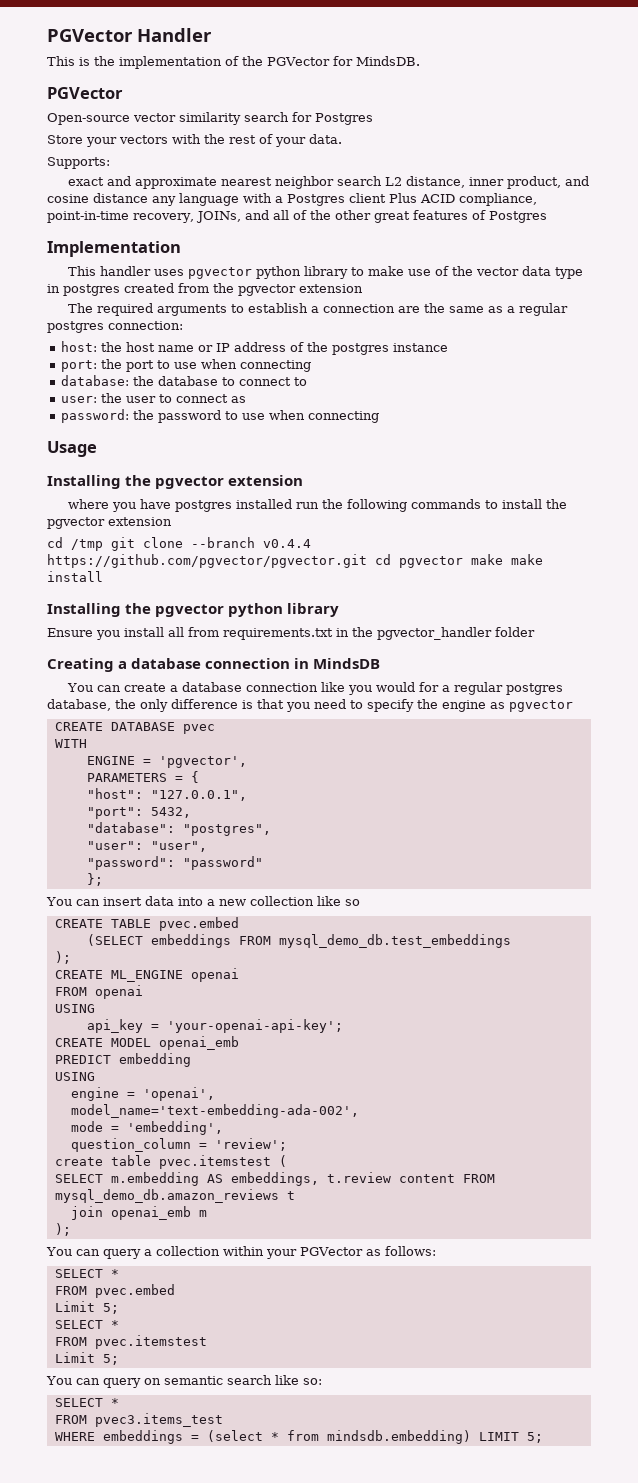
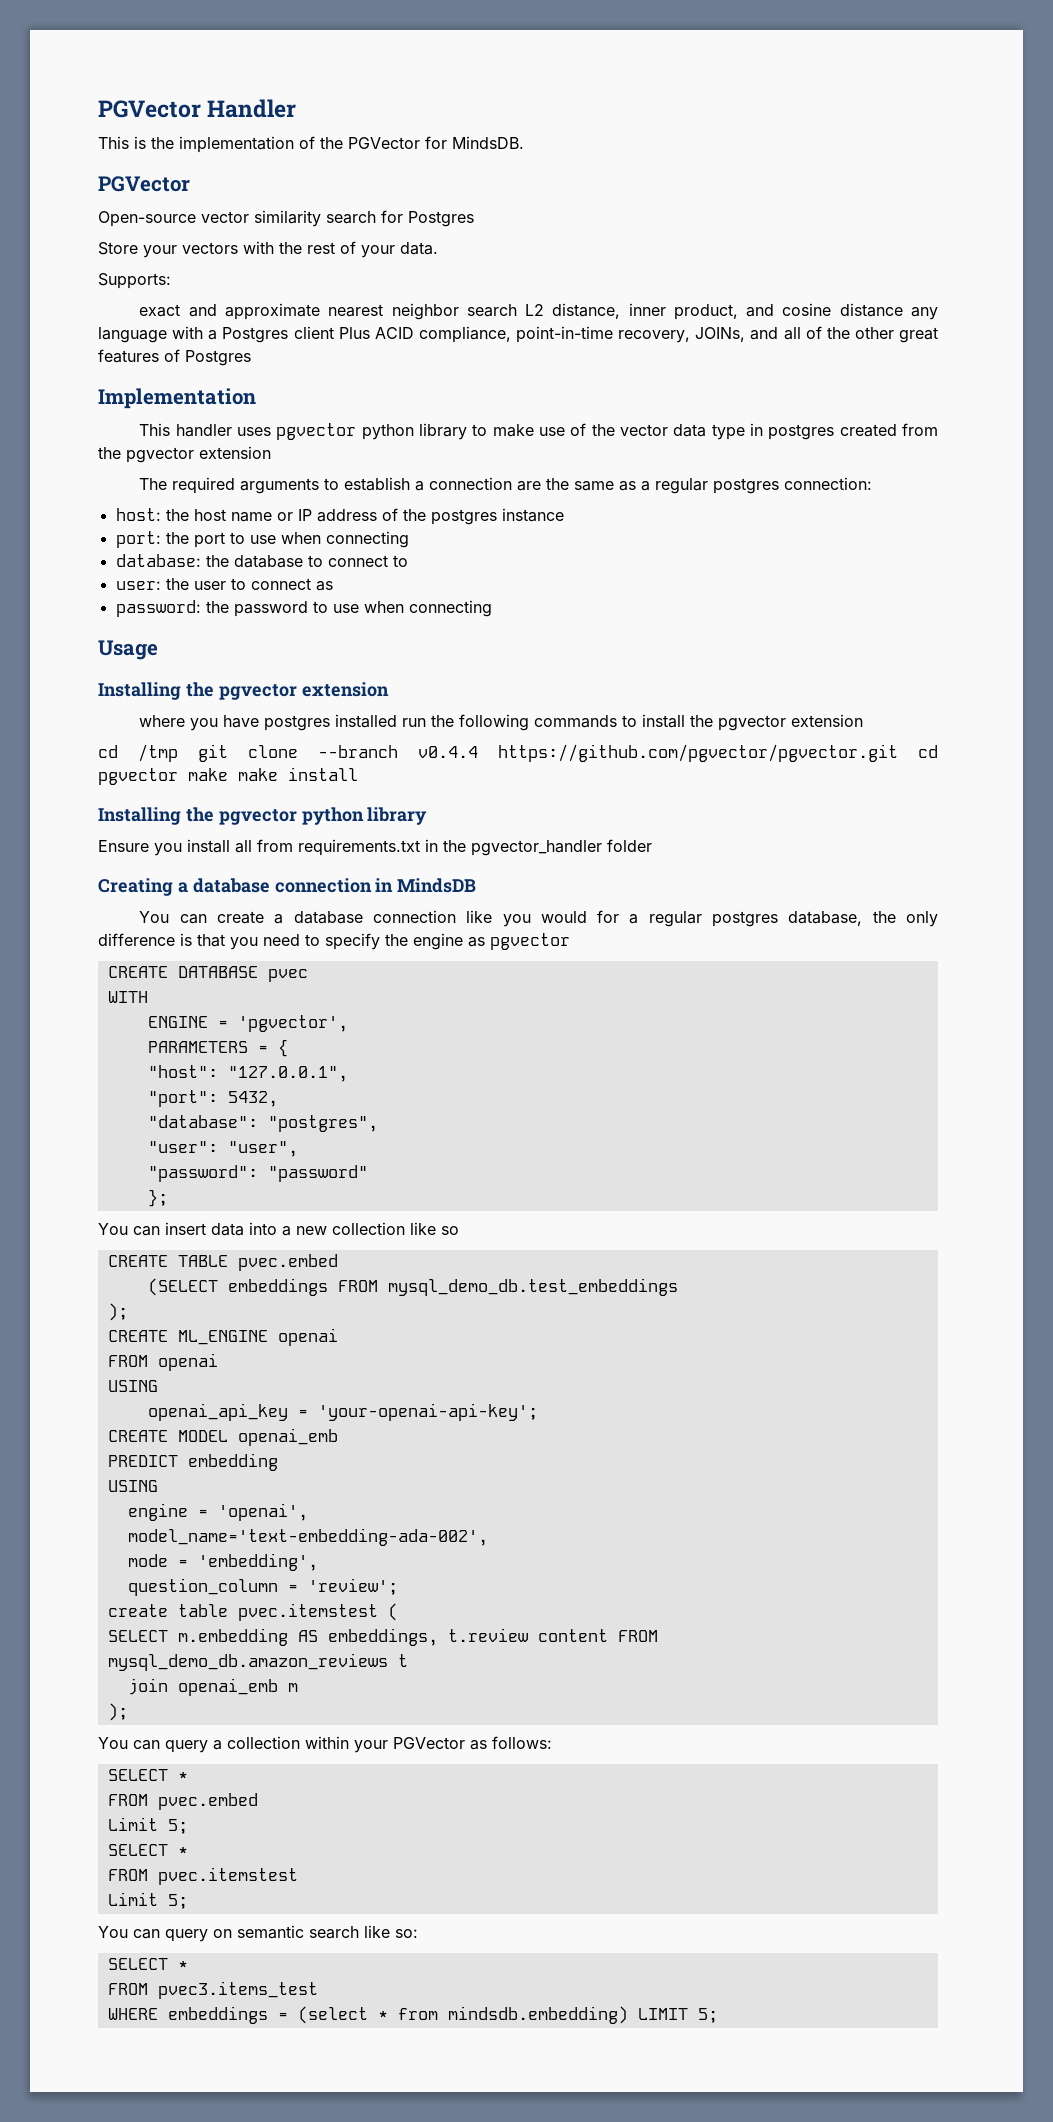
- api_key = 'your-openai-api-key';
+ openai_api_key = 'your-openai-api-key';

